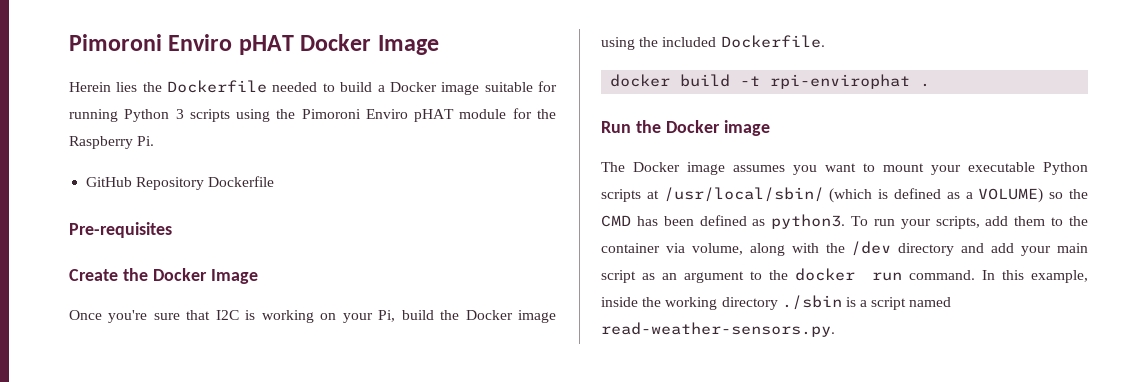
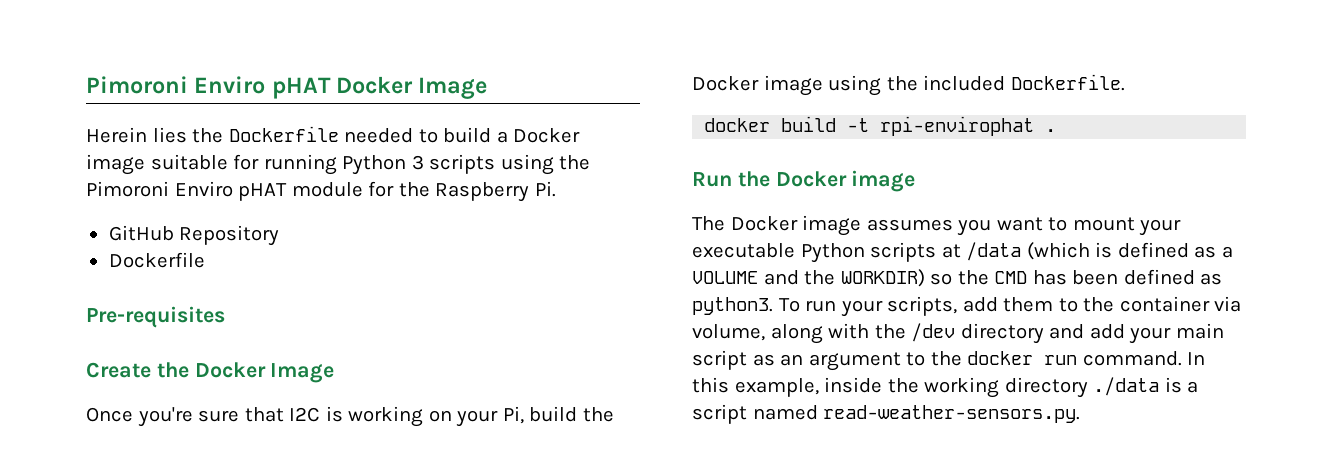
- GitHub Repository Dockerfile
+ GitHub Repository
+ Dockerfile
- The Docker image assumes you want to mount your executable Python scripts at /usr/local/sbin/ (which is defined as a VOLUME) so the CMD has been defined as python3.
+ The Docker image assumes you want to mount your executable Python scripts at /data (which is defined as a VOLUME and the WORKDIR) so the CMD has been defined as python3.
- In this example, inside the working directory ./sbin is a script named read-weather-sensors.py.
+ In this example, inside the working directory ./data is a script named read-weather-sensors.py.

